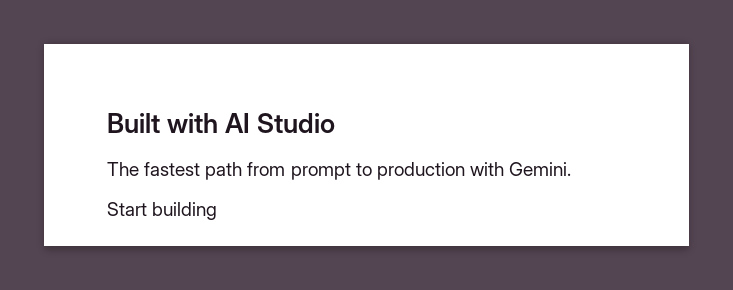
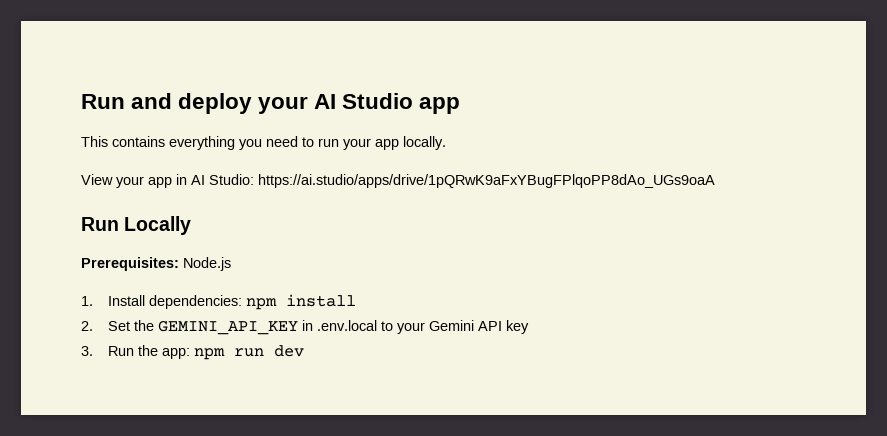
- Built with AI Studio
- The fastest path from prompt to production with Gemini.
- Start building
+ Run and deploy your AI Studio app
+ This contains everything you need to run your app locally.
+ View your app in AI Studio: https://ai.studio/apps/drive/1pQRwK9aFxYBugFPlqoPP8dAo_UGs9oaA
+ Run Locally
+ Prerequisites: Node.js
+ 1. Install dependencies: npm install
+ 2. Set the GEMINI_API_KEY in .env.local to your Gemini API key
+ 3. Run the app: npm run dev

